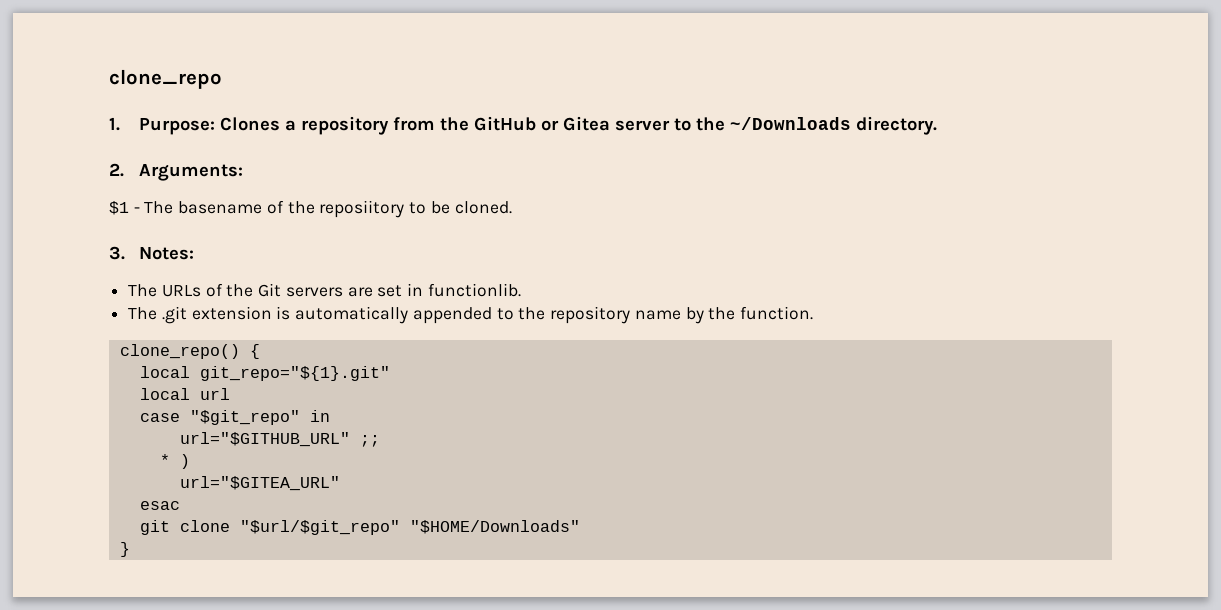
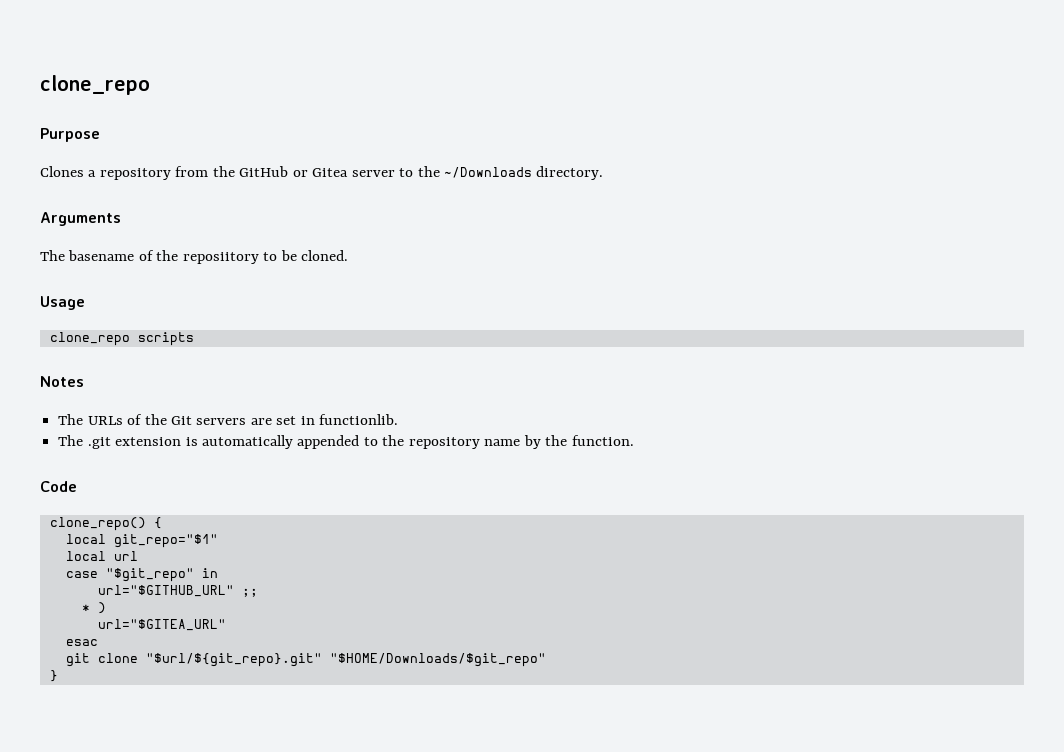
- 1. Purpose: Clones a repository from the GitHub or Gitea server to the ~/Downloads directory.
+ Purpose
+ Clones a repository from the GitHub or Gitea server to the ~/Downloads directory.
- 2. Arguments:
- $1 - The basename of the reposiitory to be cloned.
+ Arguments
+ The basename of the reposiitory to be cloned.
- 3. Notes:
+ Usage
+ clone_repo scripts
+ Notes
+ Code
- local git_repo="${1}.git"
+ local git_repo="$1"
- git clone "$url/$git_repo" "$HOME/Downloads"
+ git clone "$url/${git_repo}.git" "$HOME/Downloads/$git_repo"

